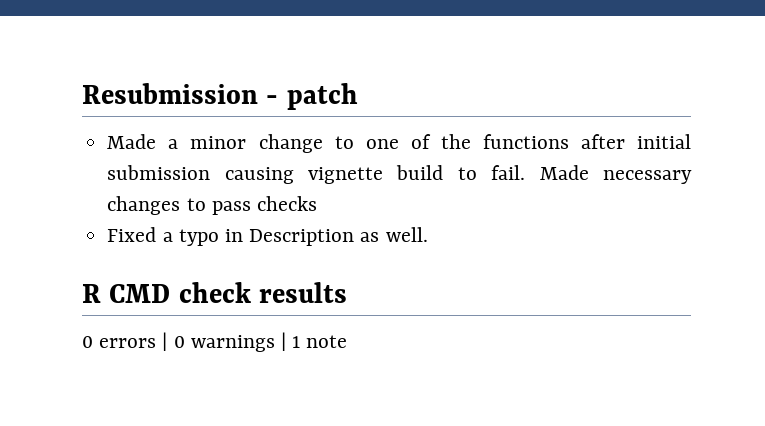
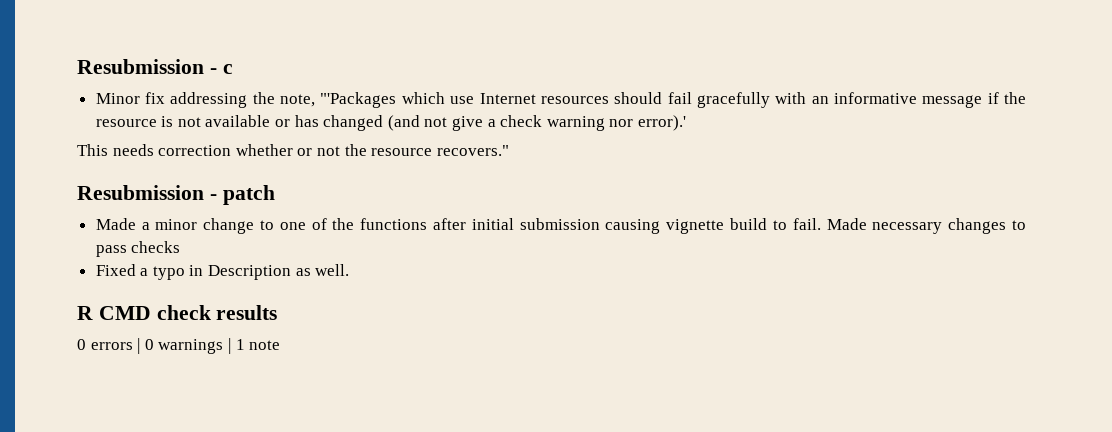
+ Resubmission - c
+ Minor fix addressing the note, "'Packages which use Internet resources should fail gracefully with an informative message if the resource is not available or has changed (and not give a check warning nor error).'
+ This needs correction whether or not the resource recovers."

